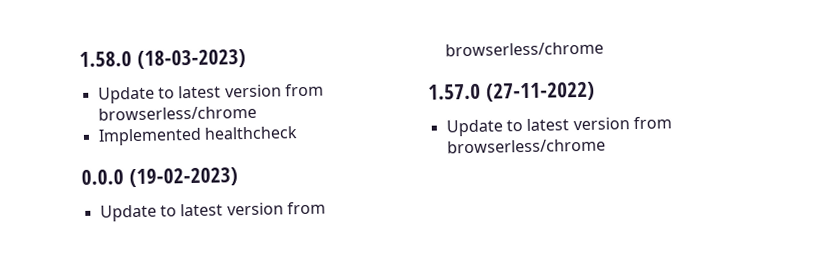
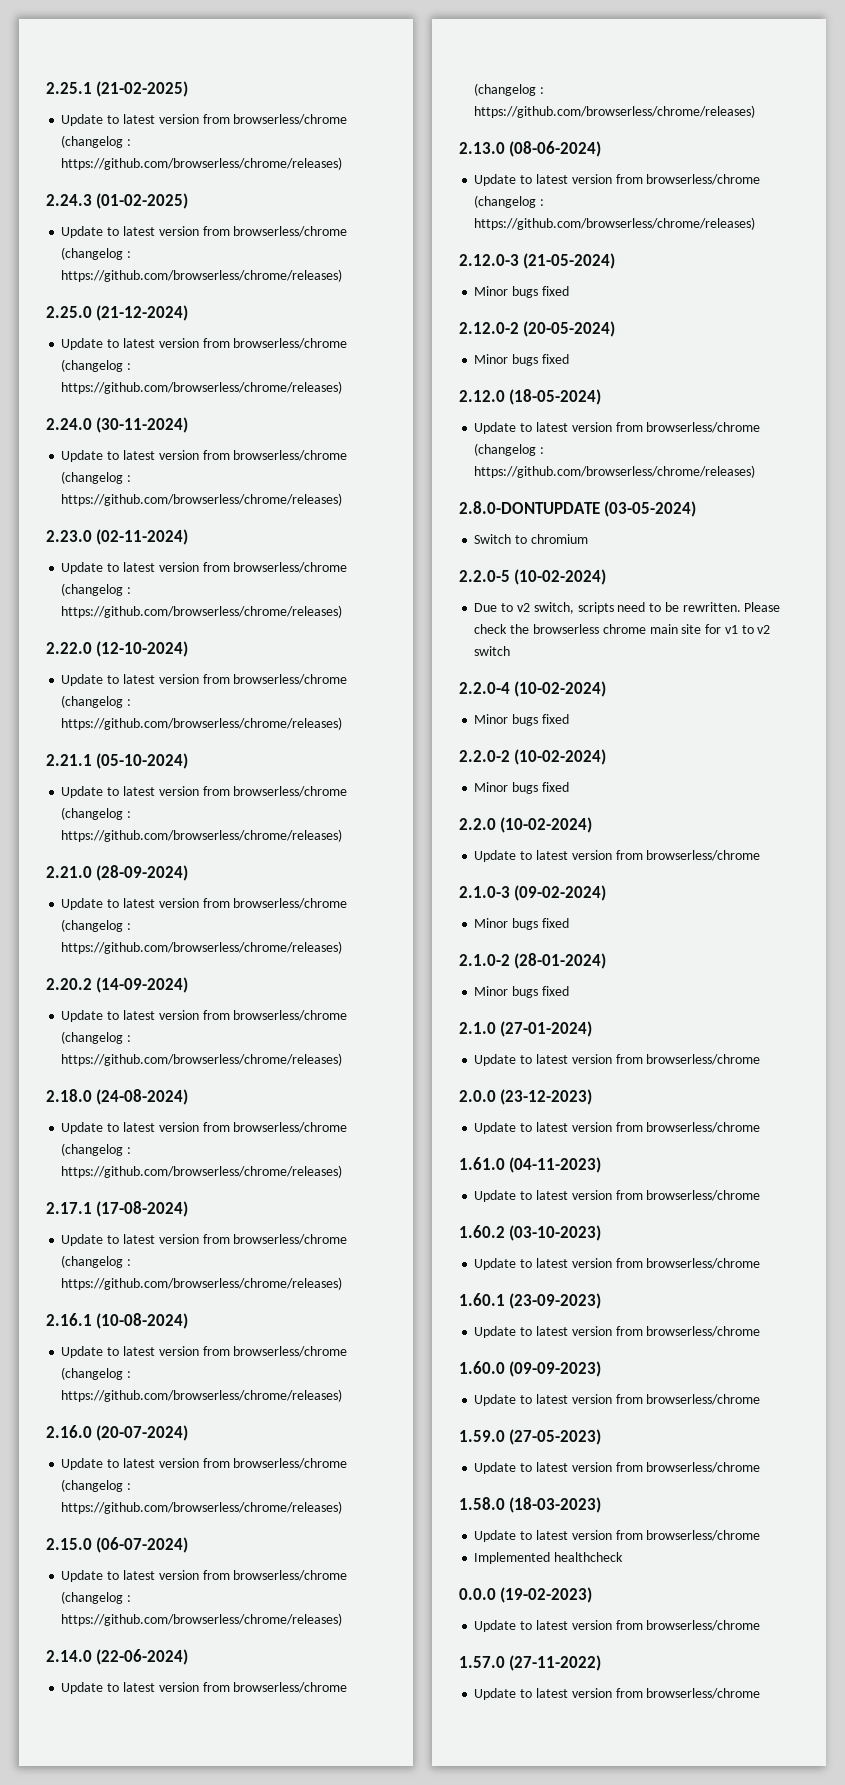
+ 2.25.1 (21-02-2025)
+ Update to latest version from browserless/chrome (changelog : https://github.com/browserless/chrome/releases)
+ 2.24.3 (01-02-2025)
+ Update to latest version from browserless/chrome (changelog : https://github.com/browserless/chrome/releases)
+ 2.25.0 (21-12-2024)
+ Update to latest version from browserless/chrome (changelog : https://github.com/browserless/chrome/releases)
+ 2.24.0 (30-11-2024)
+ Update to latest version from browserless/chrome (changelog : https://github.com/browserless/chrome/releases)
+ 2.23.0 (02-11-2024)
+ Update to latest version from browserless/chrome (changelog : https://github.com/browserless/chrome/releases)
+ 2.22.0 (12-10-2024)
+ Update to latest version from browserless/chrome (changelog : https://github.com/browserless/chrome/releases)
+ 2.21.1 (05-10-2024)
+ Update to latest version from browserless/chrome (changelog : https://github.com/browserless/chrome/releases)
+ 2.21.0 (28-09-2024)
+ Update to latest version from browserless/chrome (changelog : https://github.com/browserless/chrome/releases)
+ 2.20.2 (14-09-2024)
+ Update to latest version from browserless/chrome (changelog : https://github.com/browserless/chrome/releases)
+ 2.18.0 (24-08-2024)
+ Update to latest version from browserless/chrome (changelog : https://github.com/browserless/chrome/releases)
+ 2.17.1 (17-08-2024)
+ Update to latest version from browserless/chrome (changelog : https://github.com/browserless/chrome/releases)
+ 2.16.1 (10-08-2024)
+ Update to latest version from browserless/chrome (changelog : https://github.com/browserless/chrome/releases)
+ 2.16.0 (20-07-2024)
+ Update to latest version from browserless/chrome (changelog : https://github.com/browserless/chrome/releases)
+ 2.15.0 (06-07-2024)
+ Update to latest version from browserless/chrome (changelog : https://github.com/browserless/chrome/releases)
+ 2.14.0 (22-06-2024)
+ Update to latest version from browserless/chrome (changelog : https://github.com/browserless/chrome/releases)
+ 2.13.0 (08-06-2024)
+ Update to latest version from browserless/chrome (changelog : https://github.com/browserless/chrome/releases)
+ 2.12.0-3 (21-05-2024)
+ Minor bugs fixed
+ 2.12.0-2 (20-05-2024)
+ Minor bugs fixed
+ 2.12.0 (18-05-2024)
+ Update to latest version from browserless/chrome (changelog : https://github.com/browserless/chrome/releases)
+ 2.8.0-DONTUPDATE (03-05-2024)
+ Switch to chromium
+ 2.2.0-5 (10-02-2024)
+ Due to v2 switch, scripts need to be rewritten. Please check the browserless chrome main site for v1 to v2 switch
+ 2.2.0-4 (10-02-2024)
+ Minor bugs fixed
+ 2.2.0-2 (10-02-2024)
+ Minor bugs fixed
+ 2.2.0 (10-02-2024)
+ Update to latest version from browserless/chrome
+ 2.1.0-3 (09-02-2024)
+ Minor bugs fixed
+ 2.1.0-2 (28-01-2024)
+ Minor bugs fixed
+ 2.1.0 (27-01-2024)
+ Update to latest version from browserless/chrome
+ 2.0.0 (23-12-2023)
+ Update to latest version from browserless/chrome
+ 1.61.0 (04-11-2023)
+ Update to latest version from browserless/chrome
+ 1.60.2 (03-10-2023)
+ Update to latest version from browserless/chrome
+ 1.60.1 (23-09-2023)
+ Update to latest version from browserless/chrome
+ 1.60.0 (09-09-2023)
+ Update to latest version from browserless/chrome
+ 1.59.0 (27-05-2023)
+ Update to latest version from browserless/chrome

